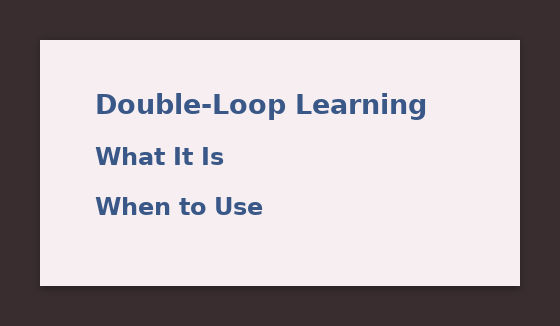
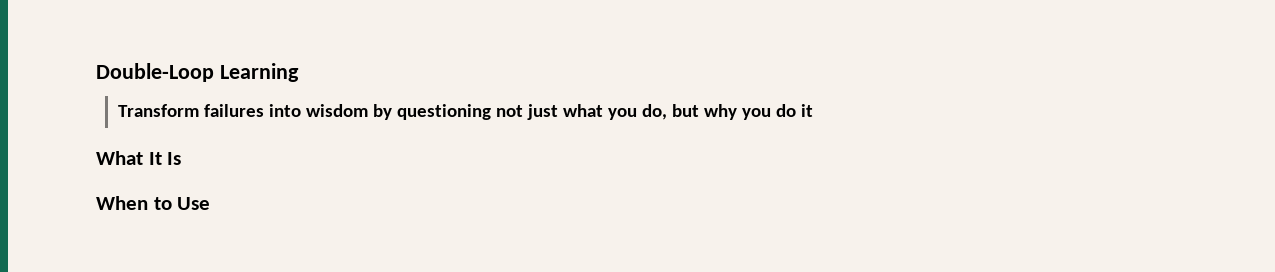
+ Transform failures into wisdom by questioning not just what you do, but why you do it

